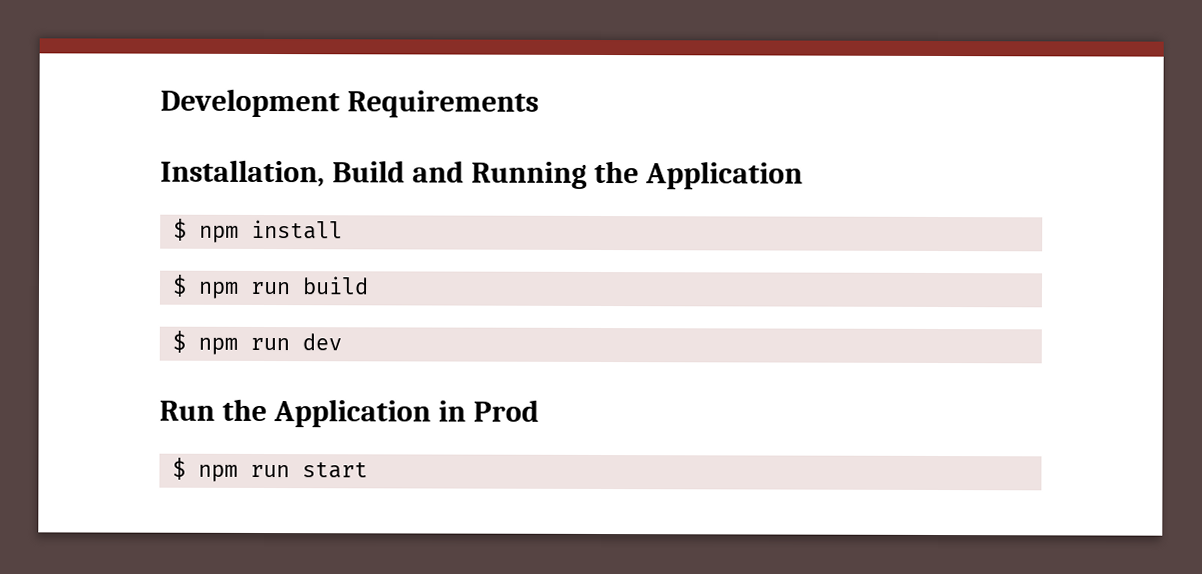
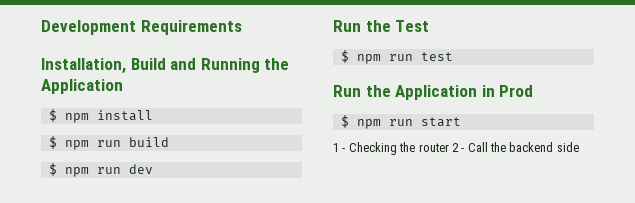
+ Run the Test
+ $ npm run test
+ 1 - Checking the router 2 - Call the backend side

